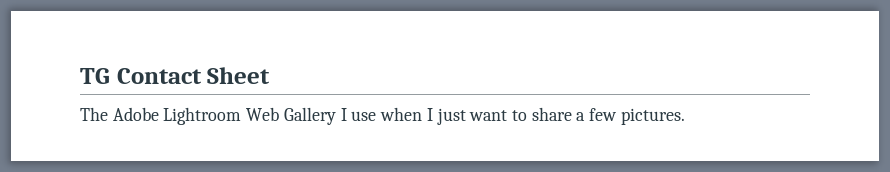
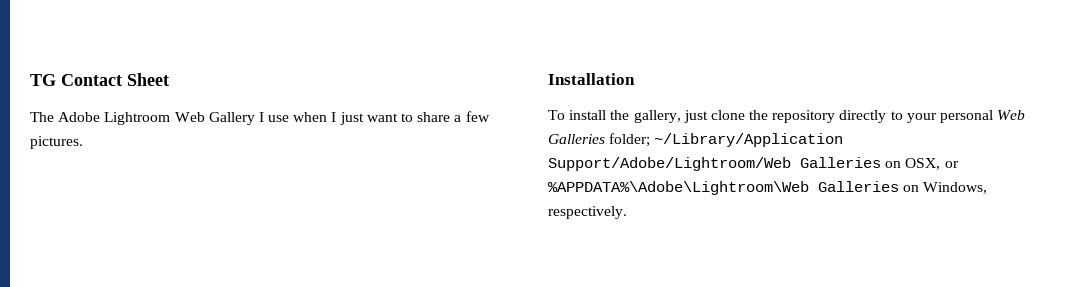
+ Installation
+ To install the gallery, just clone the repository directly to your personal Web Galleries folder; ~/Library/Application Support/Adobe/Lightroom/Web Galleries on OSX, or %APPDATA%\Adobe\Lightroom\Web Galleries on Windows, respectively.

